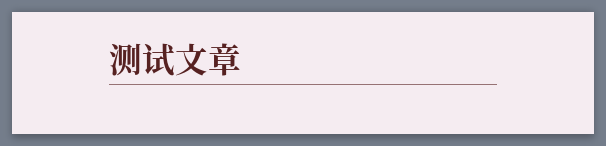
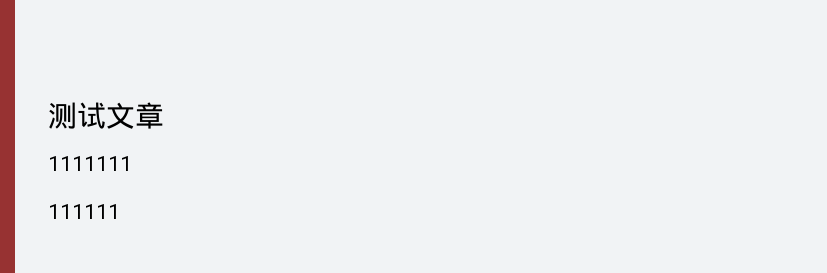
+ 1111111
+ 111111

